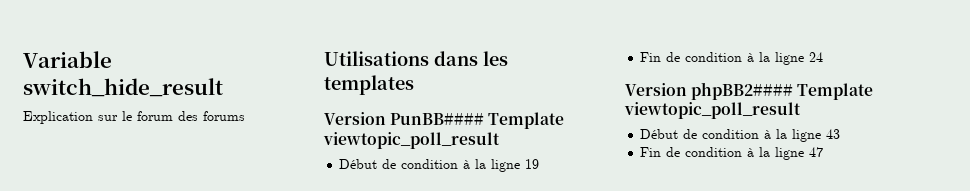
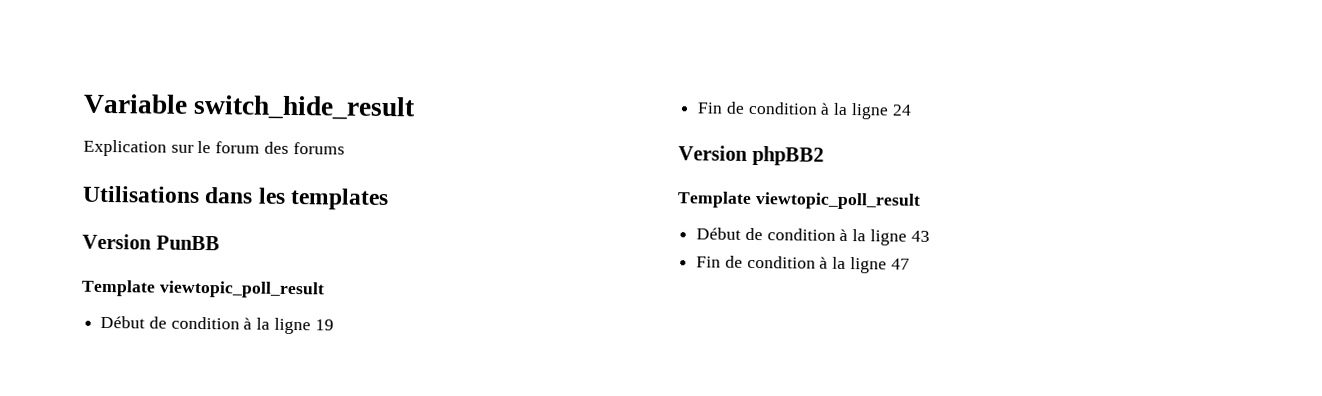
- Version PunBB#### Template viewtopic_poll_result
+ Version PunBB
+ Template viewtopic_poll_result
- Version phpBB2#### Template viewtopic_poll_result
+ Version phpBB2
+ Template viewtopic_poll_result

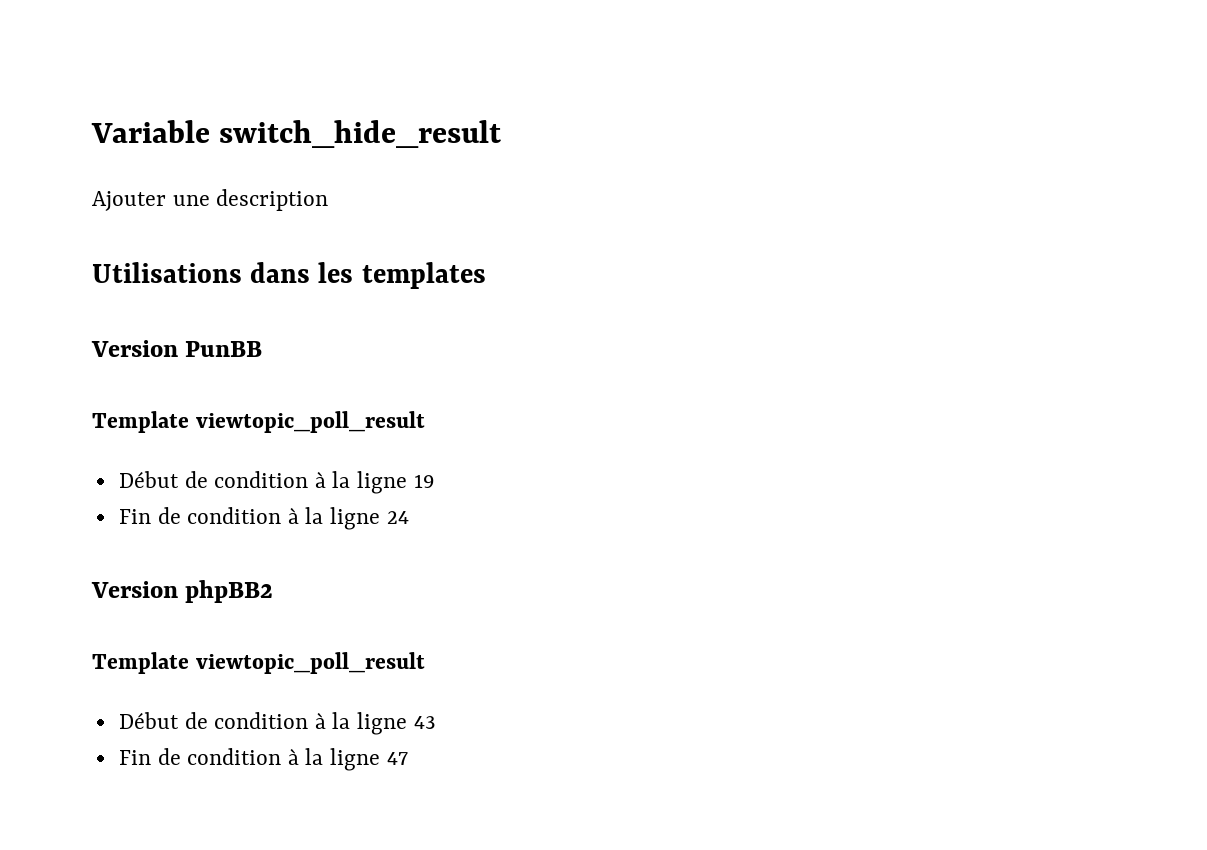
- Explication sur le forum des forums
+ Ajouter une description

